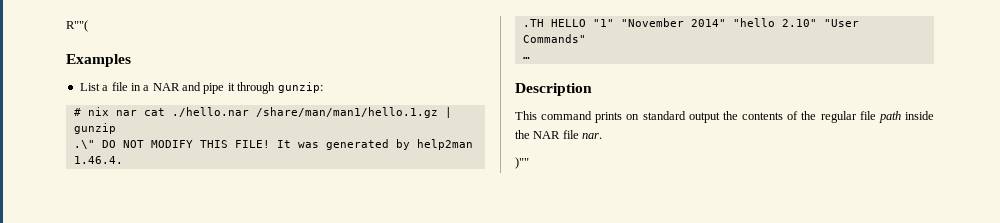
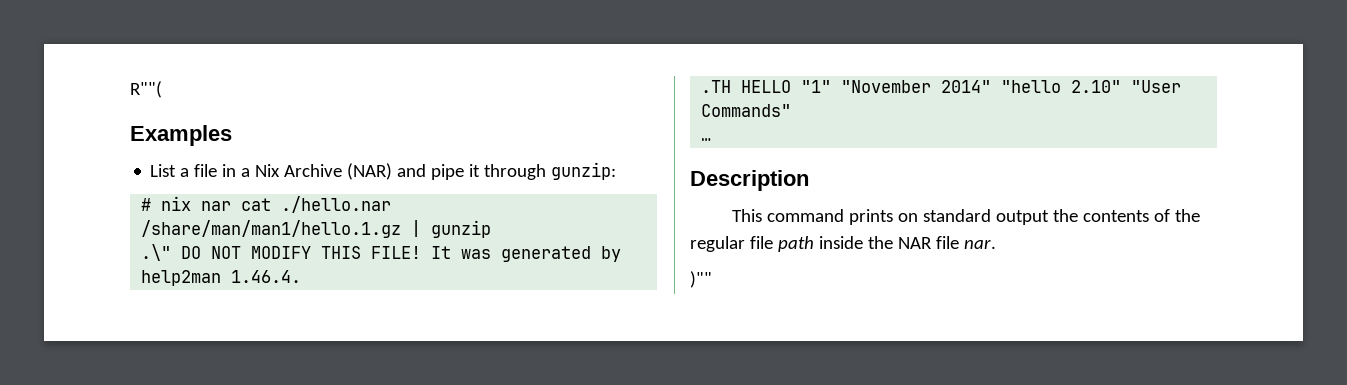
- List a file in a NAR and pipe it through gunzip:
+ List a file in a Nix Archive (NAR) and pipe it through gunzip:

